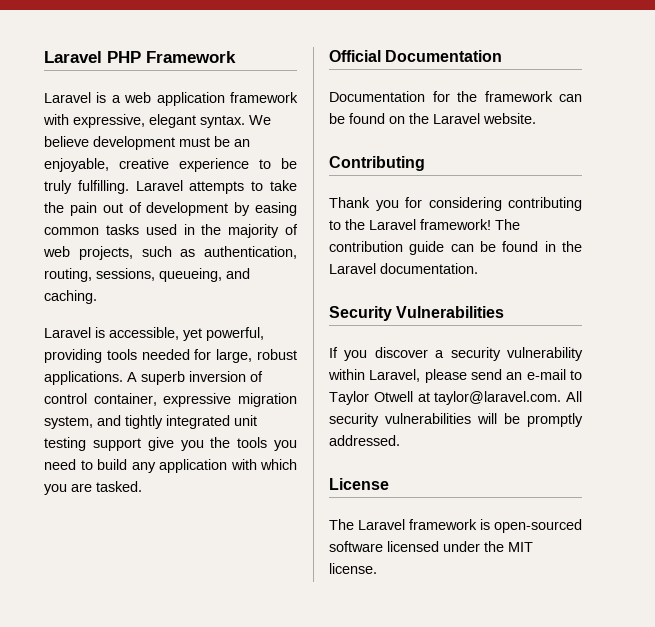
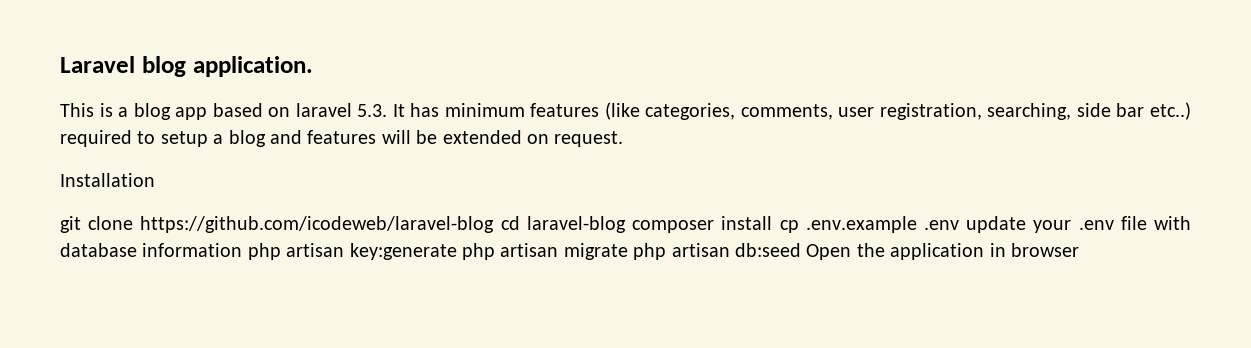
- Laravel PHP Framework
- Laravel is a web application framework with expressive, elegant syntax. We believe development must be an enjoyable, creative experience to be truly fulfilling. Laravel attempts to take the pain out of development by easing common tasks used in the majority of web projects, such as authentication, routing, sessions, queueing, and caching.
- Laravel is accessible, yet powerful, providing tools needed for large, robust applications. A superb inversion of control container, expressive migration system, and tightly integrated unit testing support give you the tools you need to build any application with which you are tasked.
- Official Documentation
- Documentation for the framework can be found on the Laravel website.
- Contributing
- Thank you for considering contributing to the Laravel framework! The contribution guide can be found in the Laravel documentation.
- Security Vulnerabilities
- If you discover a security vulnerability within Laravel, please send an e-mail to Taylor Otwell at taylor@laravel.com. All security vulnerabilities will be promptly addressed.
- License
- The Laravel framework is open-sourced software licensed under the MIT license.
+ Laravel blog application.
+ This is a blog app based on laravel 5.3. It has minimum features (like categories, comments, user registration, searching, side bar etc..) required to setup a blog and features will be extended on request.
+ Installation
+ git clone https://github.com/icodeweb/laravel-blog cd laravel-blog composer install cp .env.example .env update your .env file with database information php artisan key:generate php artisan migrate php artisan db:seed Open the application in browser

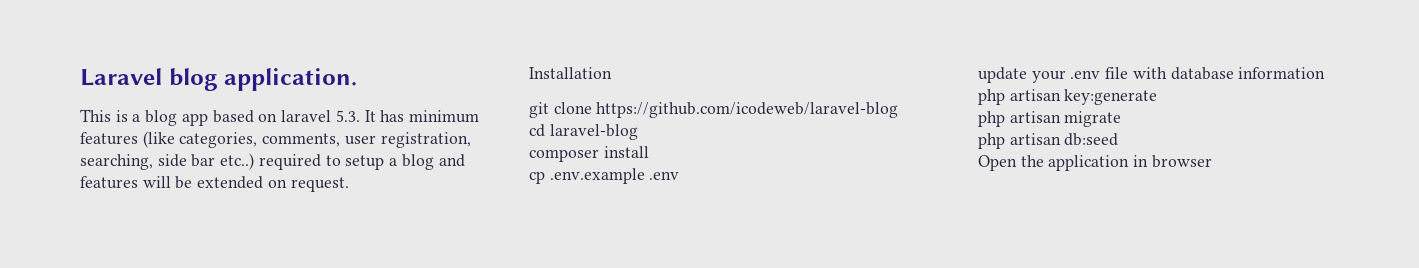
- git clone https://github.com/icodeweb/laravel-blog cd laravel-blog composer install cp .env.example .env update your .env file with database information php artisan key:generate php artisan migrate php artisan db:seed Open the application in browser
+ git clone https://github.com/icodeweb/laravel-blog
+ cd laravel-blog
+ composer install
+ cp .env.example .env
+ update your .env file with database information
+ php artisan key:generate
+ php artisan migrate
+ php artisan db:seed
+ Open the application in browser

